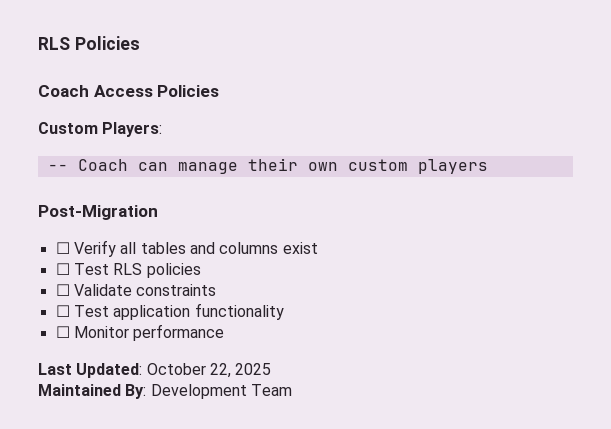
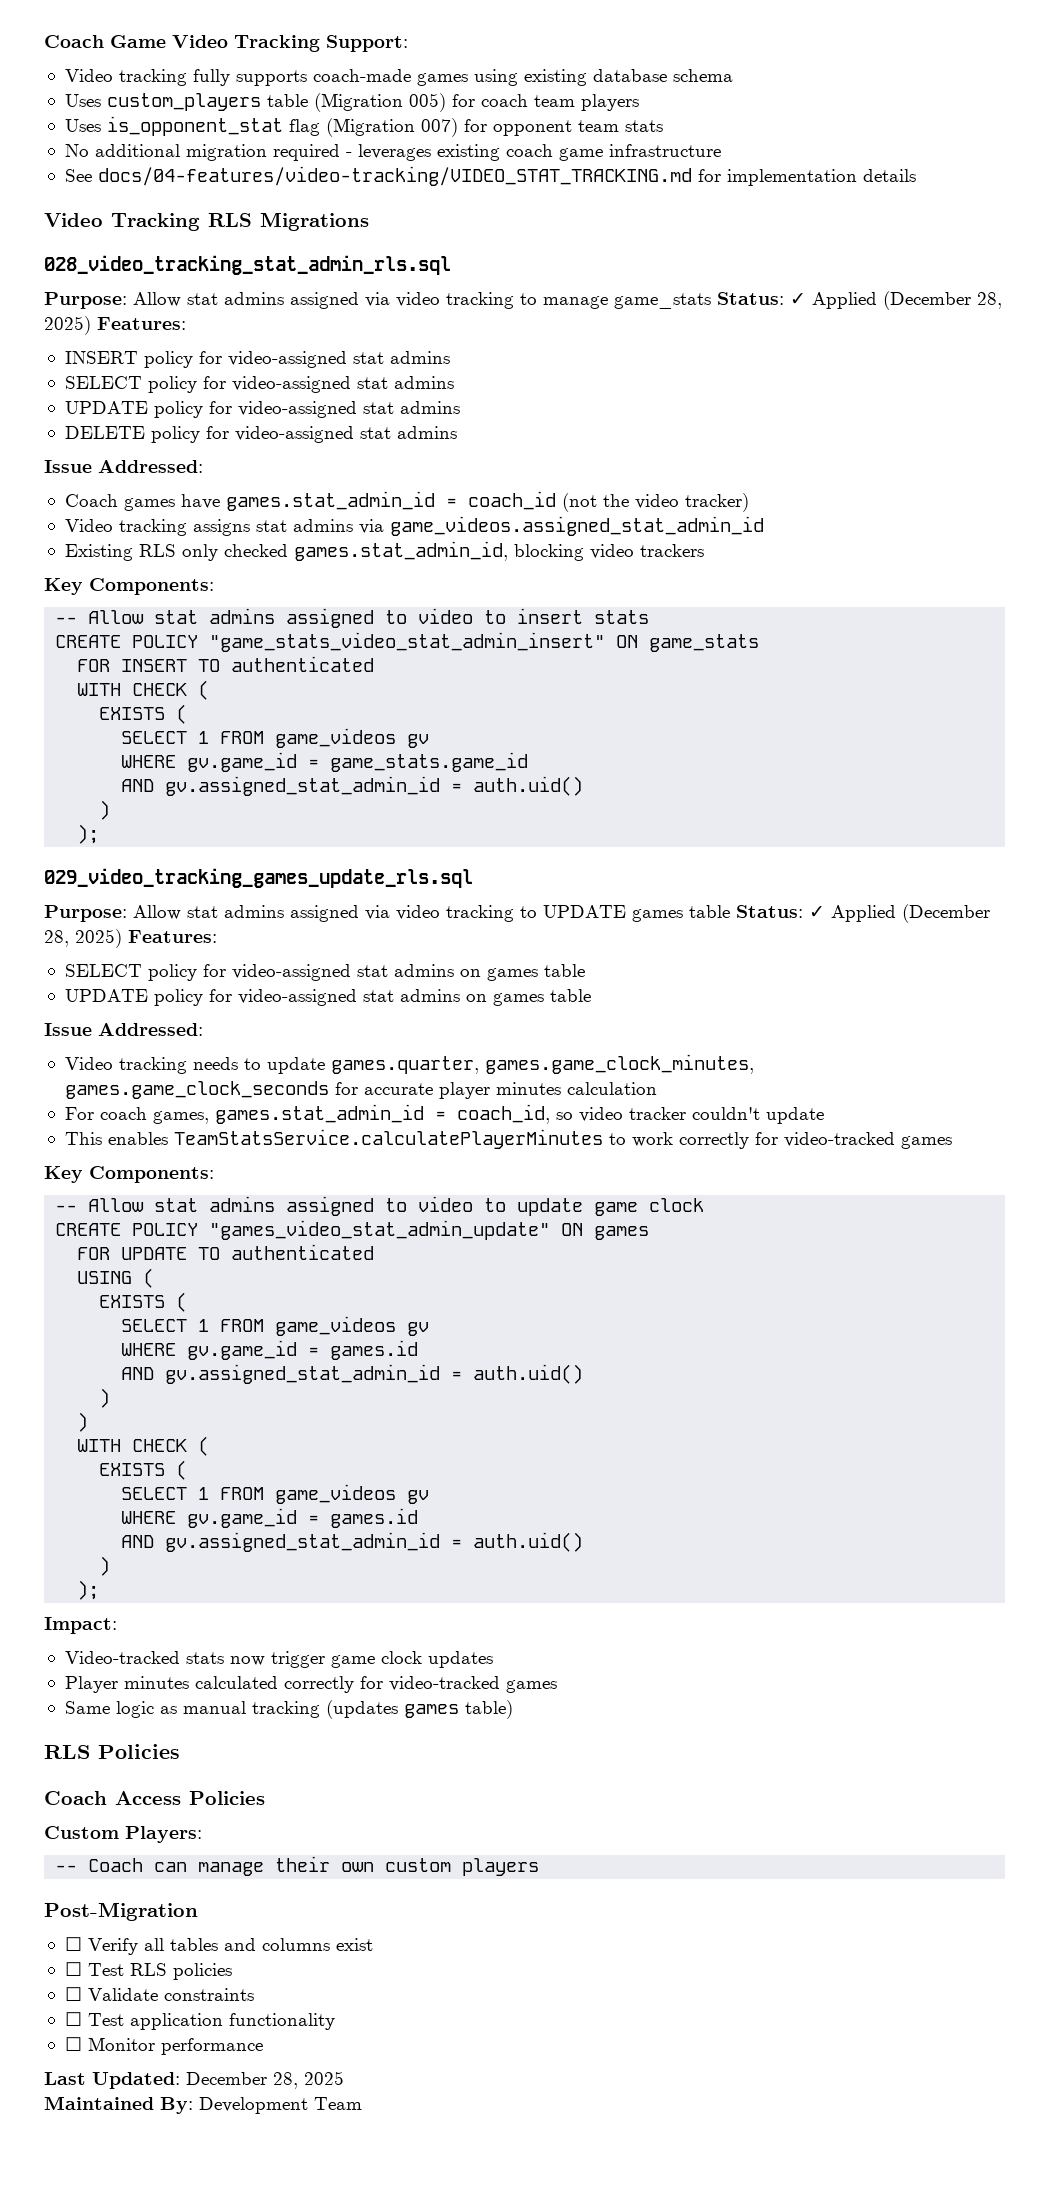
+ Coach Game Video Tracking Support:
+ Video tracking fully supports coach-made games using existing database schema
+ Uses custom_players table (Migration 005) for coach team players
+ Uses is_opponent_stat flag (Migration 007) for opponent team stats
+ No additional migration required - leverages existing coach game infrastructure
+ See docs/04-features/video-tracking/VIDEO_STAT_TRACKING.md for implementation details
+ Video Tracking RLS Migrations
+ 028_video_tracking_stat_admin_rls.sql
+ Purpose: Allow stat admins assigned via video tracking to manage game_stats Status: ✓ Applied (December 28, 2025) Features:
+ INSERT policy for video-assigned stat admins
+ SELECT policy for video-assigned stat admins
+ UPDATE policy for video-assigned stat admins
+ DELETE policy for video-assigned stat admins
+ Issue Addressed:
+ Coach games have games.stat_admin_id = coach_id (not the video tracker)
+ Video tracking assigns stat admins via game_videos.assigned_stat_admin_id
+ Existing RLS only checked games.stat_admin_id, blocking video trackers
+ Key Components:
+ -- Allow stat admins assigned to video to insert stats
+ CREATE POLICY "game_stats_video_stat_admin_insert" ON game_stats
+ FOR INSERT TO authenticated
+ WITH CHECK (
+ EXISTS (
+ SELECT 1 FROM game_videos gv
+ WHERE gv.game_id = game_stats.game_id
+ AND gv.assigned_stat_admin_id = auth.uid()
+ )
+ );
+ 029_video_tracking_games_update_rls.sql
+ Purpose: Allow stat admins assigned via video tracking to UPDATE games table Status: ✓ Applied (December 28, 2025) Features:
+ SELECT policy for video-assigned stat admins on games table
+ UPDATE policy for video-assigned stat admins on games table
+ Issue Addressed:
+ Video tracking needs to update games.quarter, games.game_clock_minutes, games.game_clock_seconds for accurate player minutes calculation
+ For coach games, games.stat_admin_id = coach_id, so video tracker couldn't update
+ This enables TeamStatsService.calculatePlayerMinutes to work correctly for video-tracked games
+ Key Components:
+ -- Allow stat admins assigned to video to update game clock
+ CREATE POLICY "games_video_stat_admin_update" ON games
+ FOR UPDATE TO authenticated
+ USING (
+ EXISTS (
+ SELECT 1 FROM game_videos gv
+ WHERE gv.game_id = games.id
+ AND gv.assigned_stat_admin_id = auth.uid()
+ )
+ )
+ WITH CHECK (
+ EXISTS (
+ SELECT 1 FROM game_videos gv
+ WHERE gv.game_id = games.id
+ AND gv.assigned_stat_admin_id = auth.uid()
+ )
+ );
+ Impact:
+ Video-tracked stats now trigger game clock updates
+ Player minutes calculated correctly for video-tracked games
+ Same logic as manual tracking (updates games table)
- Last Updated: October 22, 2025
+ Last Updated: December 28, 2025

